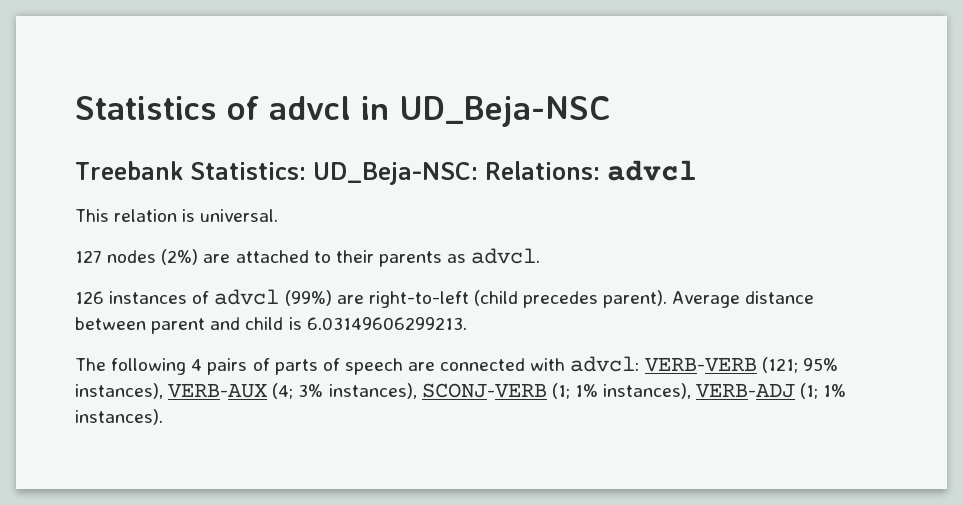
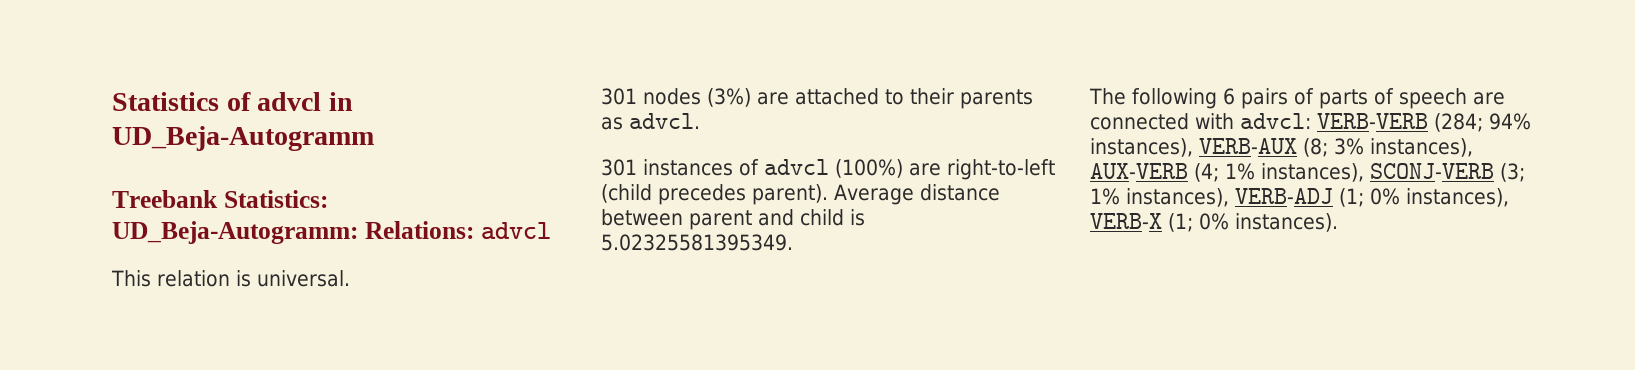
- Statistics of advcl in UD_Beja-NSC
+ Statistics of advcl in UD_Beja-Autogramm
- Treebank Statistics: UD_Beja-NSC: Relations: advcl
+ Treebank Statistics: UD_Beja-Autogramm: Relations: advcl
- 127 nodes (2%) are attached to their parents as advcl.
+ 301 nodes (3%) are attached to their parents as advcl.
- 126 instances of advcl (99%) are right-to-left (child precedes parent).
+ 301 instances of advcl (100%) are right-to-left (child precedes parent).
- Average distance between parent and child is 6.03149606299213.
+ Average distance between parent and child is 5.02325581395349.
- The following 4 pairs of parts of speech are connected with advcl: VERB-VERB (121; 95% instances), VERB-AUX (4; 3% instances), SCONJ-VERB (1; 1% instances), VERB-ADJ (1; 1% instances).
+ The following 6 pairs of parts of speech are connected with advcl: VERB-VERB (284; 94% instances), VERB-AUX (8; 3% instances), AUX-VERB (4; 1% instances), SCONJ-VERB (3; 1% instances), VERB-ADJ (1; 0% instances), VERB-X (1; 0% instances).

